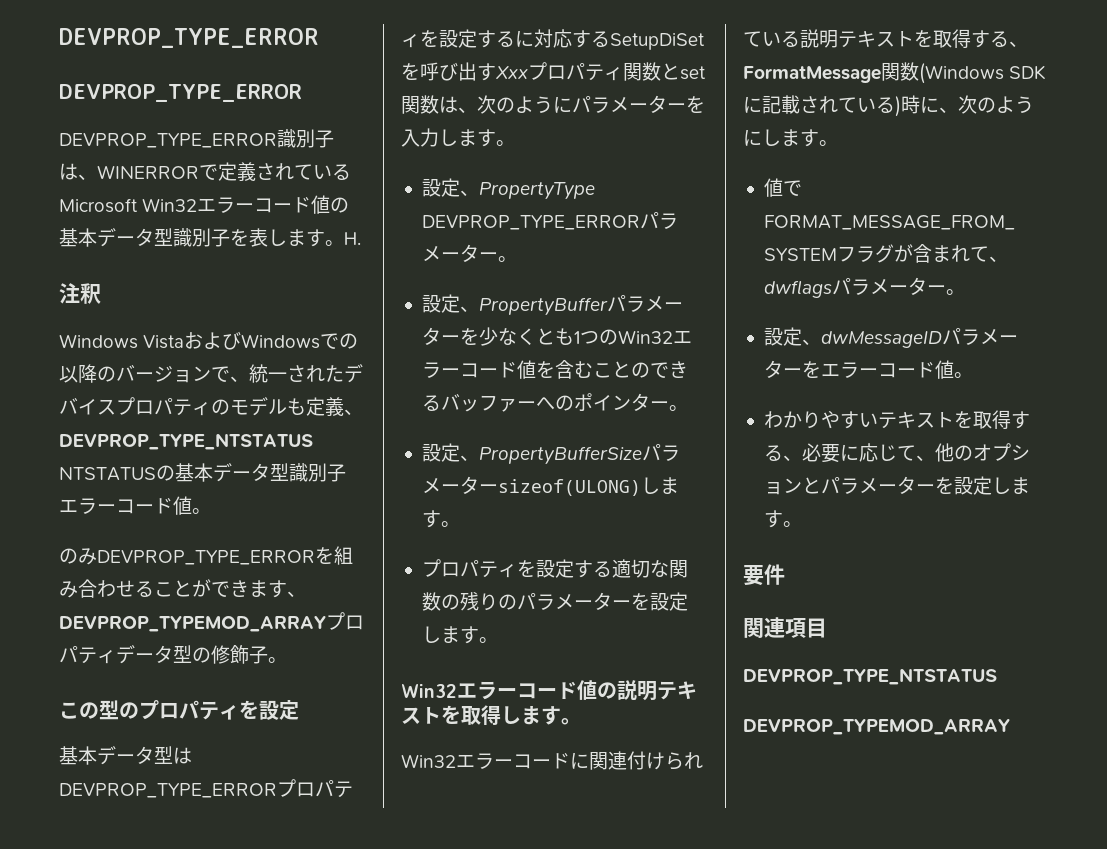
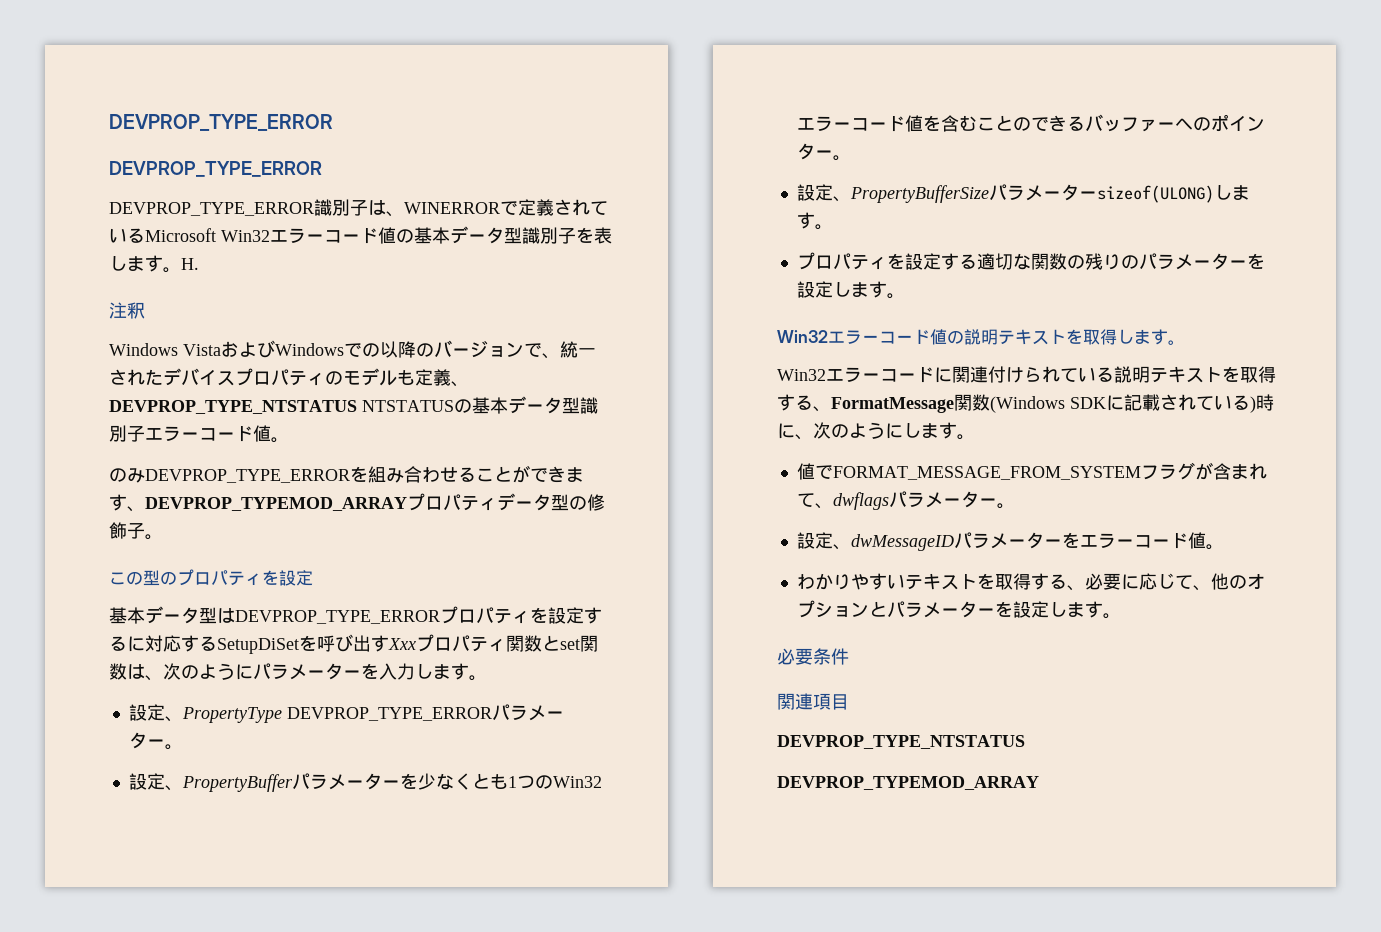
- 要件
+ 必要条件

